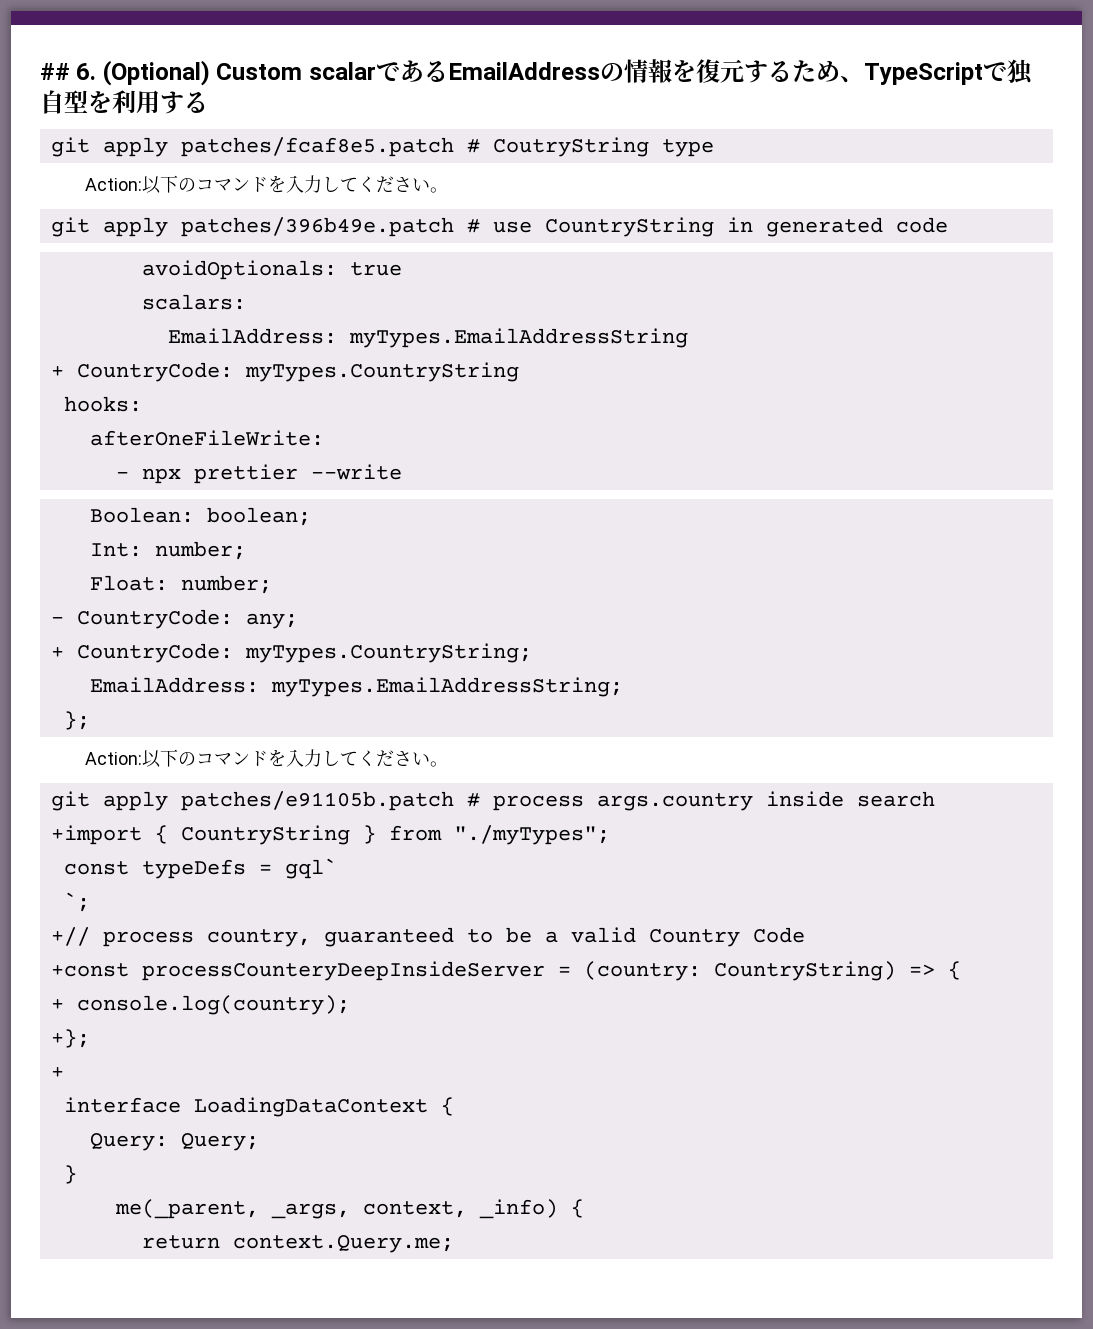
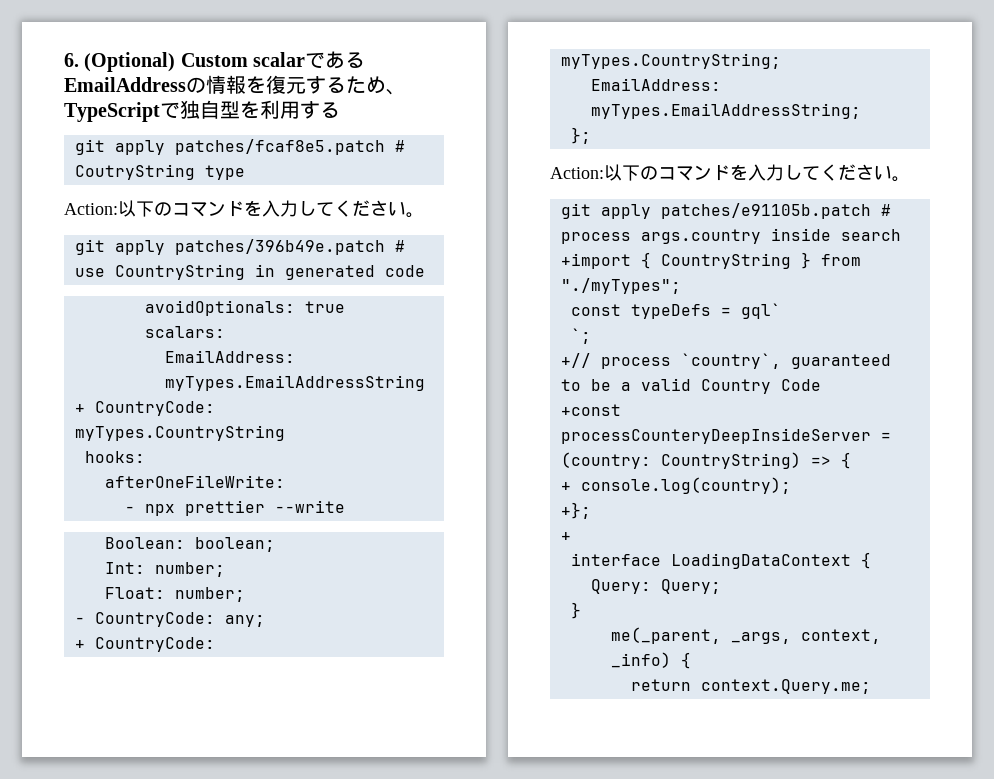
- ## 6. (Optional) Custom scalarであるEmailAddressの情報を復元するため、TypeScriptで独自型を利用する
+ 6. (Optional) Custom scalarであるEmailAddressの情報を復元するため、TypeScriptで独自型を利用する
- +// process country, guaranteed to be a valid Country Code
+ +// process `country`, guaranteed to be a valid Country Code

